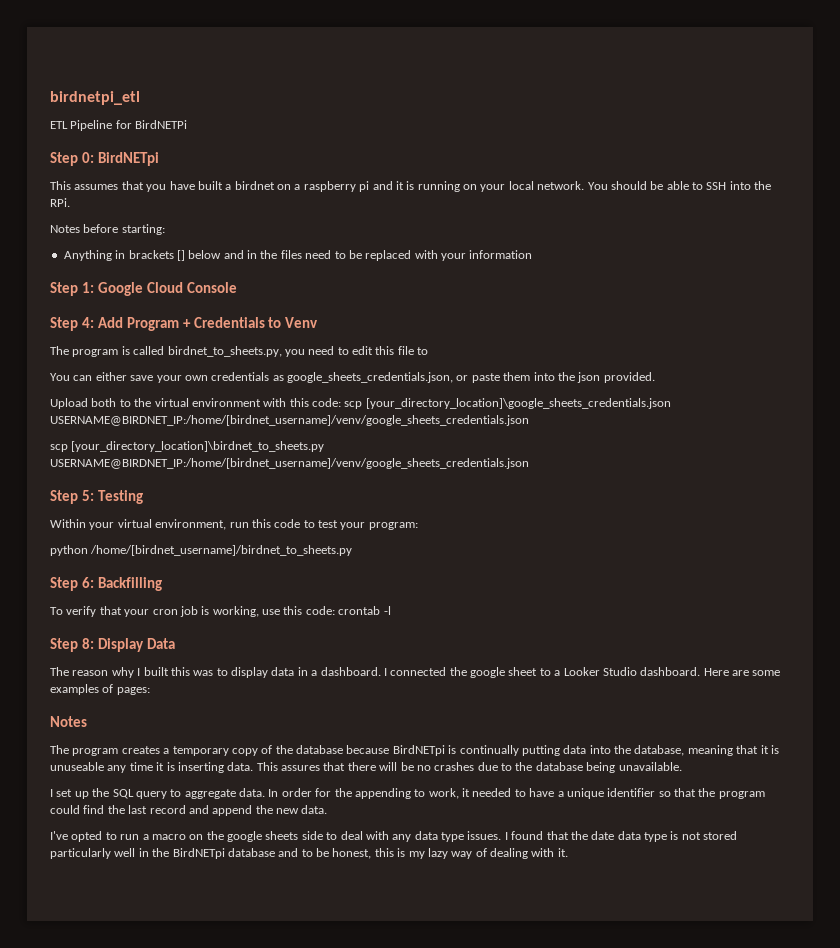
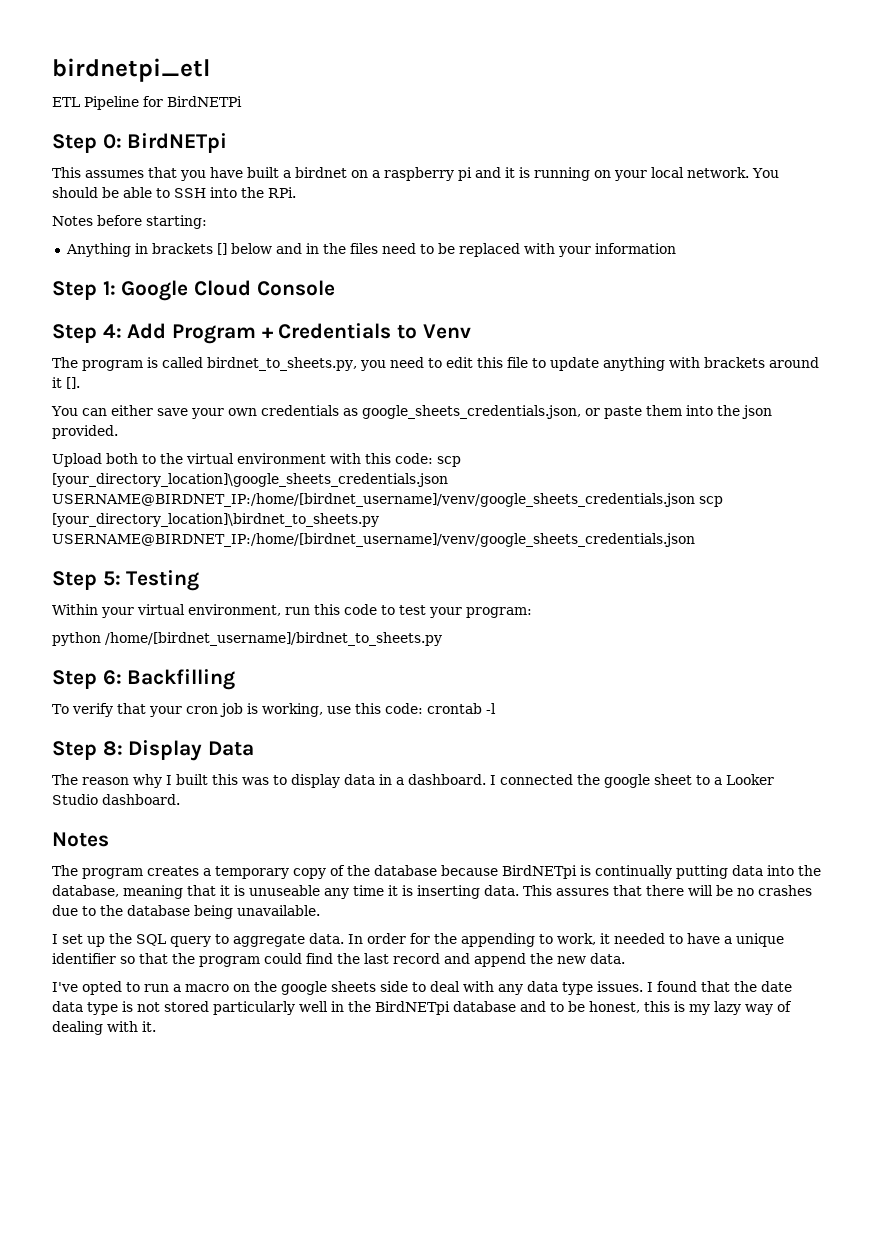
- The program is called birdnet_to_sheets.py, you need to edit this file to
+ The program is called birdnet_to_sheets.py, you need to edit this file to update anything with brackets around it [].
- Upload both to the virtual environment with this code: scp [your_directory_location]\google_sheets_credentials.json USERNAME@BIRDNET_IP:/home/[birdnet_username]/venv/google_sheets_credentials.json
- scp [your_directory_location]\birdnet_to_sheets.py USERNAME@BIRDNET_IP:/home/[birdnet_username]/venv/google_sheets_credentials.json
+ Upload both to the virtual environment with this code: scp [your_directory_location]\google_sheets_credentials.json USERNAME@BIRDNET_IP:/home/[birdnet_username]/venv/google_sheets_credentials.json scp [your_directory_location]\birdnet_to_sheets.py USERNAME@BIRDNET_IP:/home/[birdnet_username]/venv/google_sheets_credentials.json
- Here are some examples of pages:

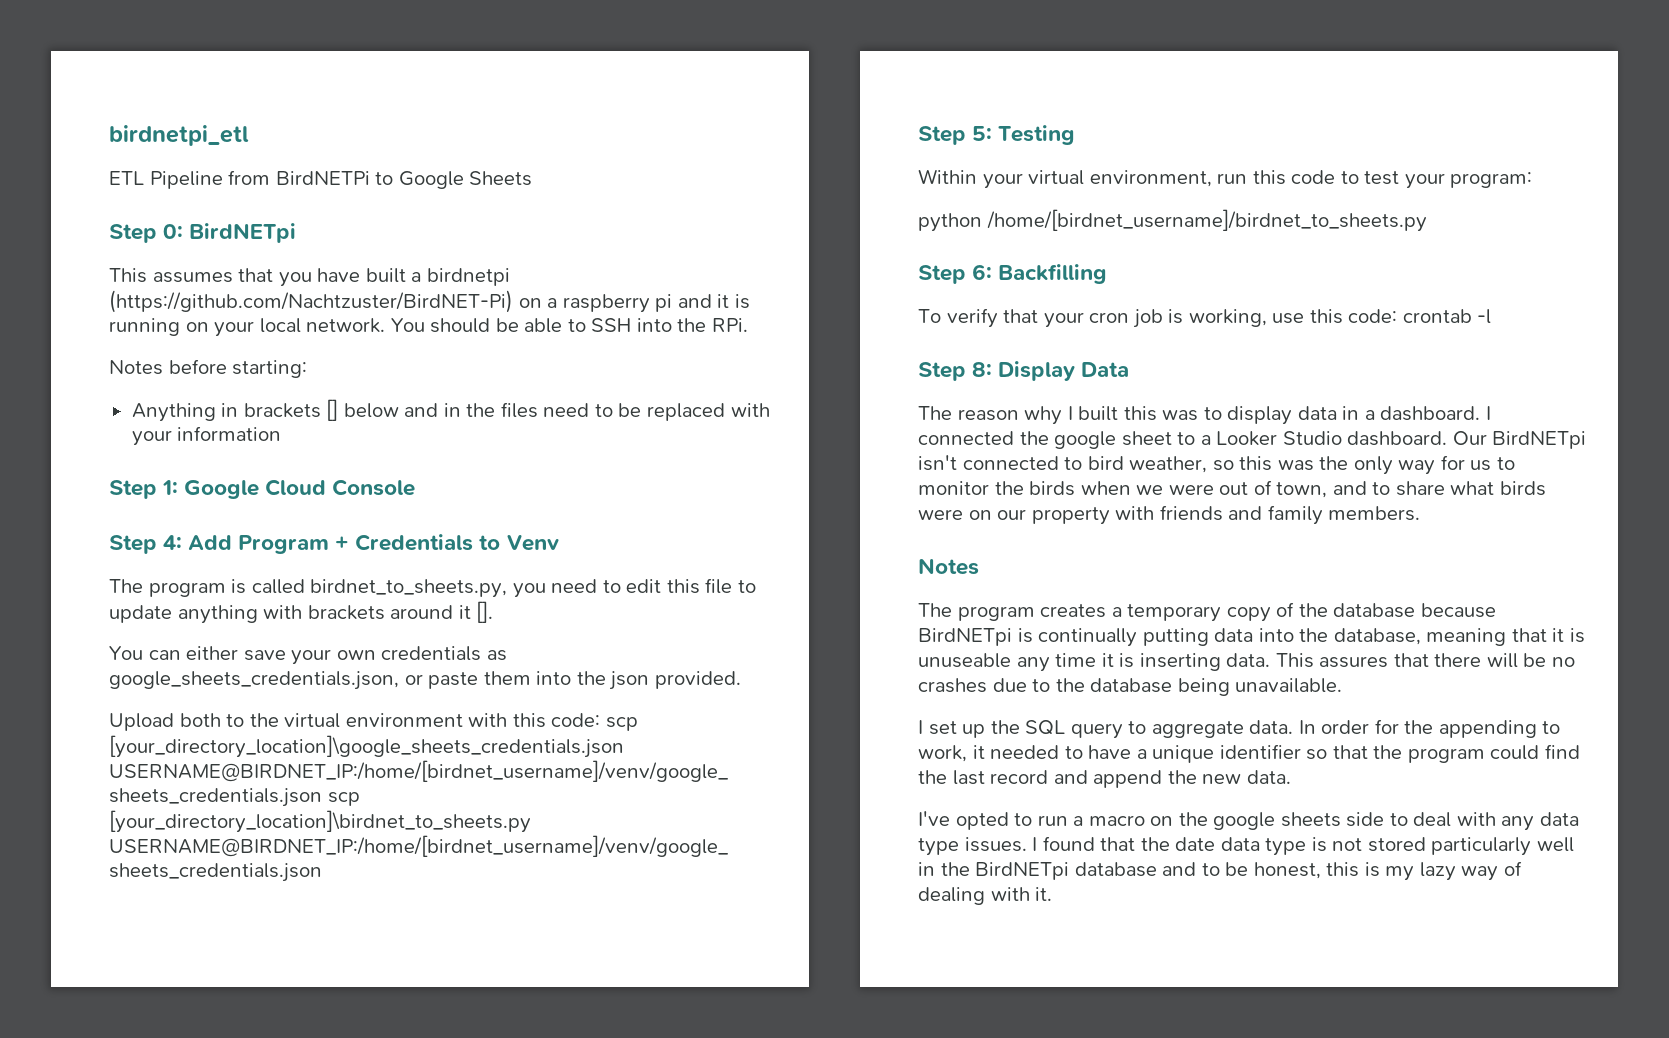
- ETL Pipeline for BirdNETPi
+ ETL Pipeline from BirdNETPi to Google Sheets
- This assumes that you have built a birdnet on a raspberry pi and it is running on your local network.
+ This assumes that you have built a birdnetpi (https://github.com/Nachtzuster/BirdNET-Pi) on a raspberry pi and it is running on your local network.
+ Our BirdNETpi isn't connected to bird weather, so this was the only way for us to monitor the birds when we were out of town, and to share what birds were on our property with friends and family members.

